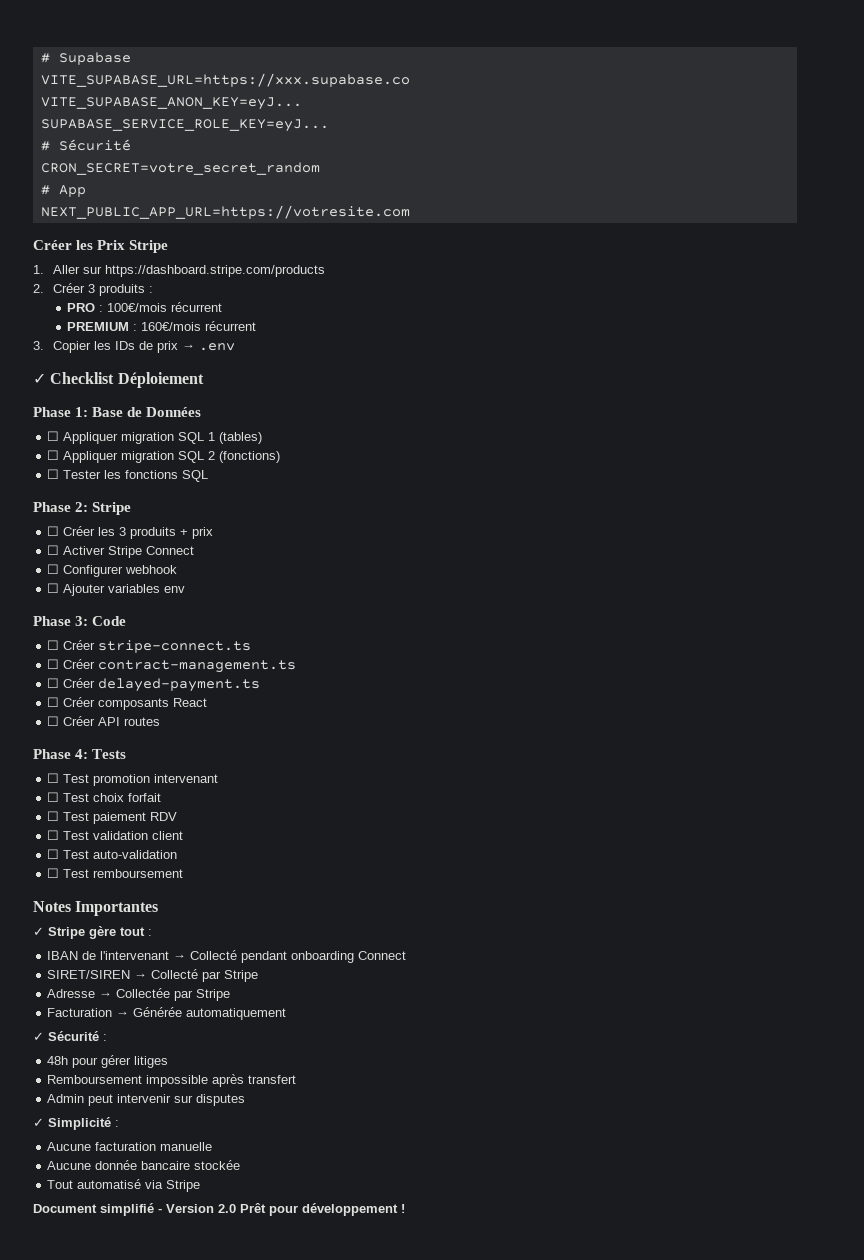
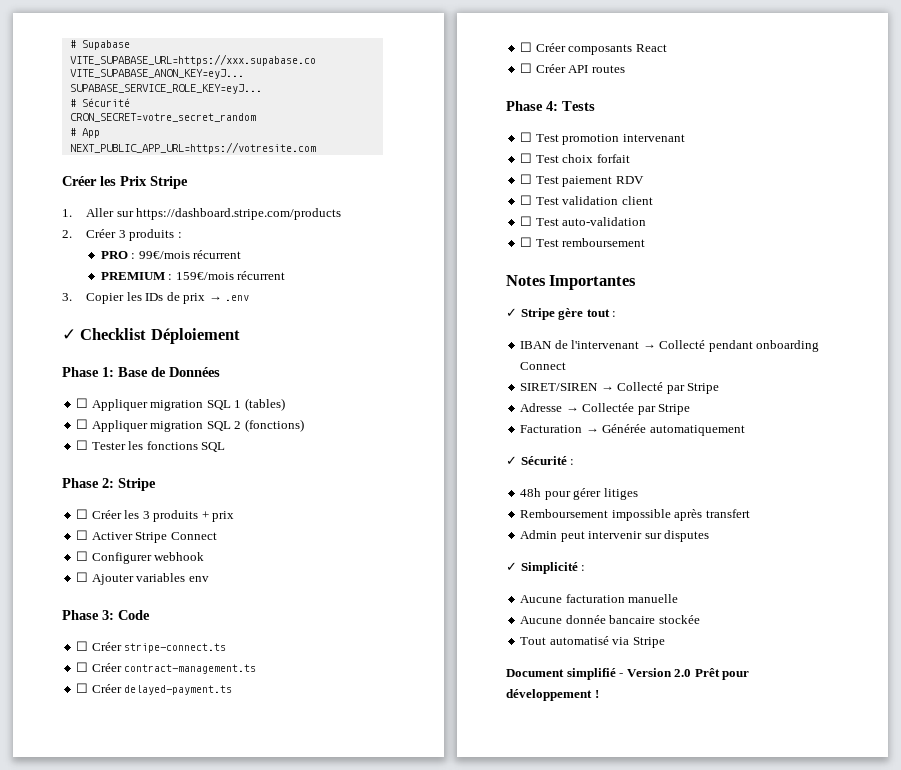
- PRO : 100€/mois récurrent
+ PRO : 99€/mois récurrent
- PREMIUM : 160€/mois récurrent
+ PREMIUM : 159€/mois récurrent

